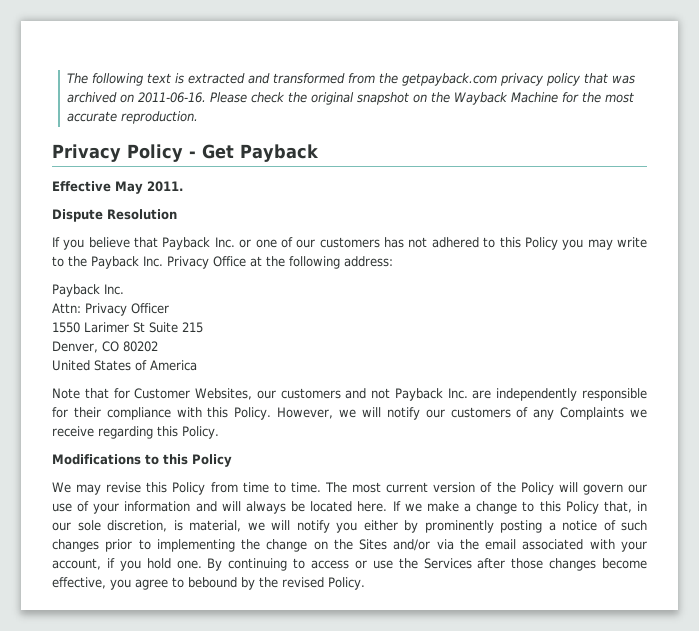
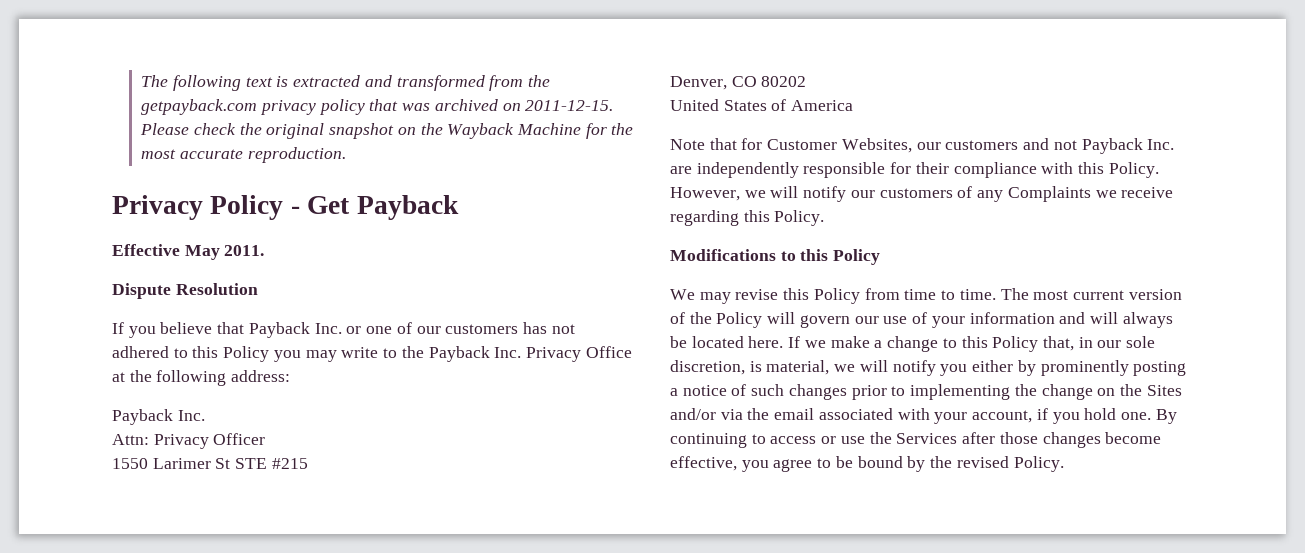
- The following text is extracted and transformed from the getpayback.com privacy policy that was archived on 2011-06-16.
+ The following text is extracted and transformed from the getpayback.com privacy policy that was archived on 2011-12-15.
- 1550 Larimer St Suite 215
+ 1550 Larimer St STE #215
- By continuing to access or use the Services after those changes become effective, you agree to bebound by the revised Policy.
+ By continuing to access or use the Services after those changes become effective, you agree to be bound by the revised Policy.

